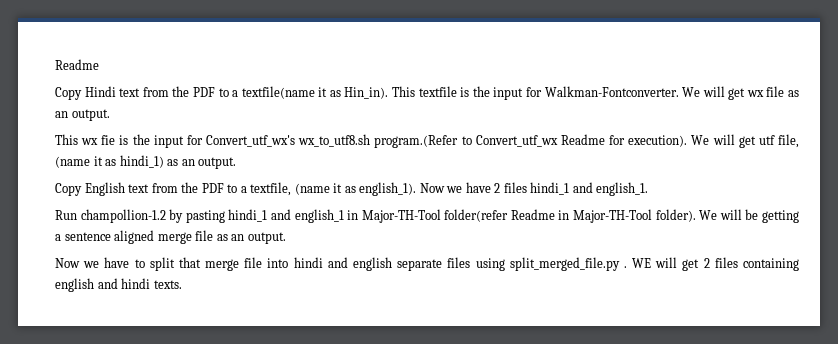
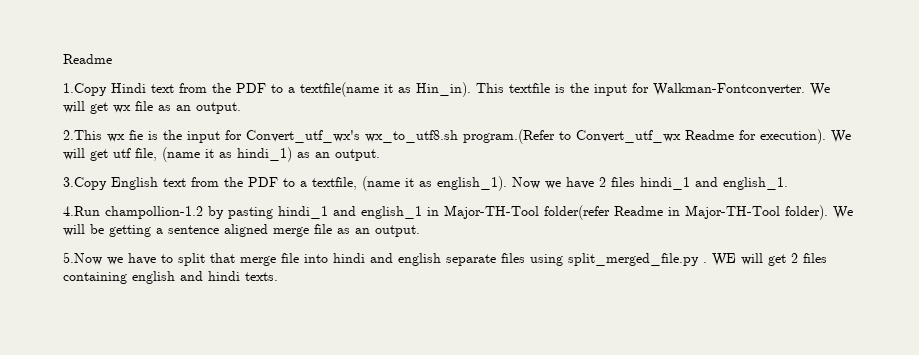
- Copy Hindi text from the PDF to a textfile(name it as Hin_in).
+ 1.Copy Hindi text from the PDF to a textfile(name it as Hin_in).
- This wx fie is the input for Convert_utf_wx's wx_to_utf8.sh program.(Refer to Convert_utf_wx Readme for execution).
+ 2.This wx fie is the input for Convert_utf_wx's wx_to_utf8.sh program.(Refer to Convert_utf_wx Readme for execution).
- Copy English text from the PDF to a textfile, (name it as english_1).
+ 3.Copy English text from the PDF to a textfile, (name it as english_1).
- Run champollion-1.2 by pasting hindi_1 and english_1 in Major-TH-Tool folder(refer Readme in Major-TH-Tool folder).
+ 4.Run champollion-1.2 by pasting hindi_1 and english_1 in Major-TH-Tool folder(refer Readme in Major-TH-Tool folder).
- Now we have to split that merge file into hindi and english separate files using split_merged_file.py .
+ 5.Now we have to split that merge file into hindi and english separate files using split_merged_file.py .

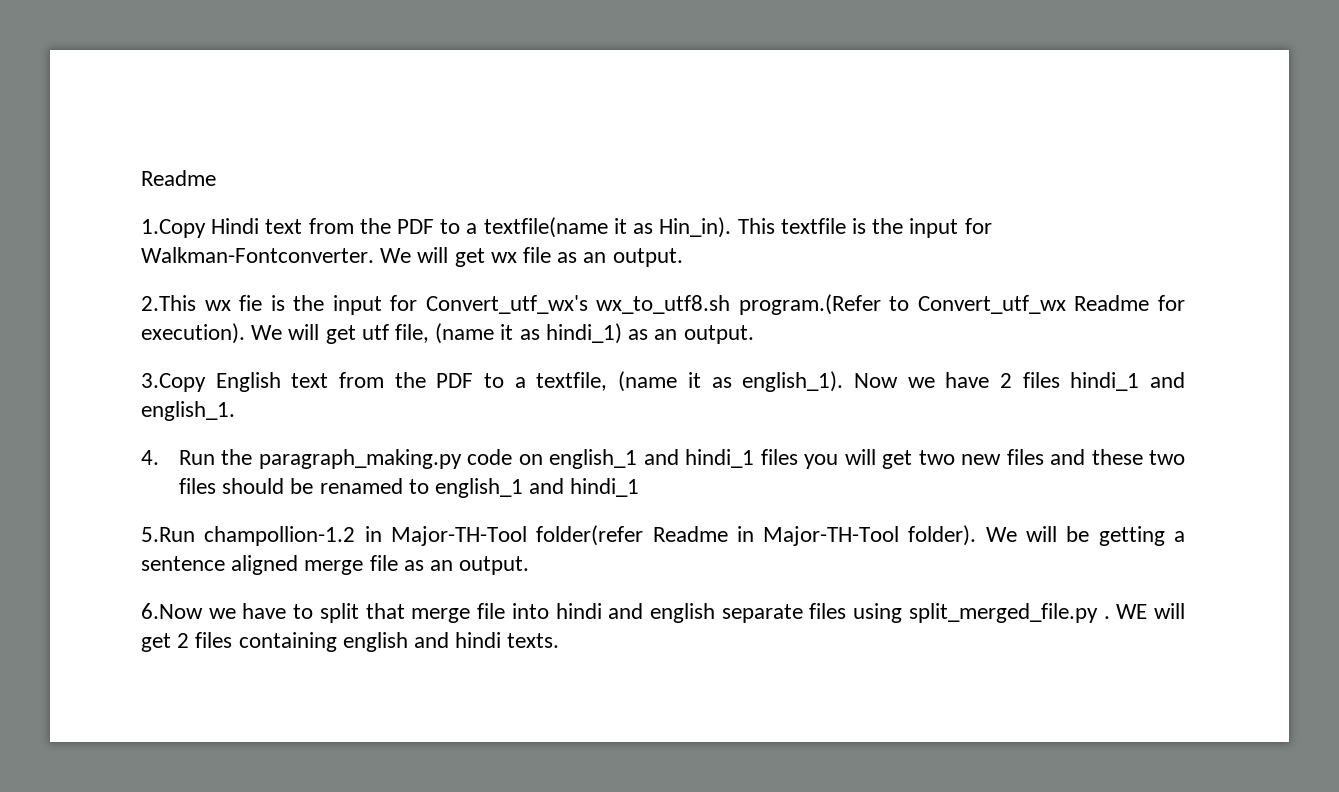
- 4.Run champollion-1.2 by pasting hindi_1 and english_1 in Major-TH-Tool folder(refer Readme in Major-TH-Tool folder).
+ 4. Run the paragraph_making.py code on english_1 and hindi_1 files you will get two new files and these two files should be renamed to english_1 and hindi_1
+ 5.Run champollion-1.2 in Major-TH-Tool folder(refer Readme in Major-TH-Tool folder).
- 5.Now we have to split that merge file into hindi and english separate files using split_merged_file.py .
+ 6.Now we have to split that merge file into hindi and english separate files using split_merged_file.py .

